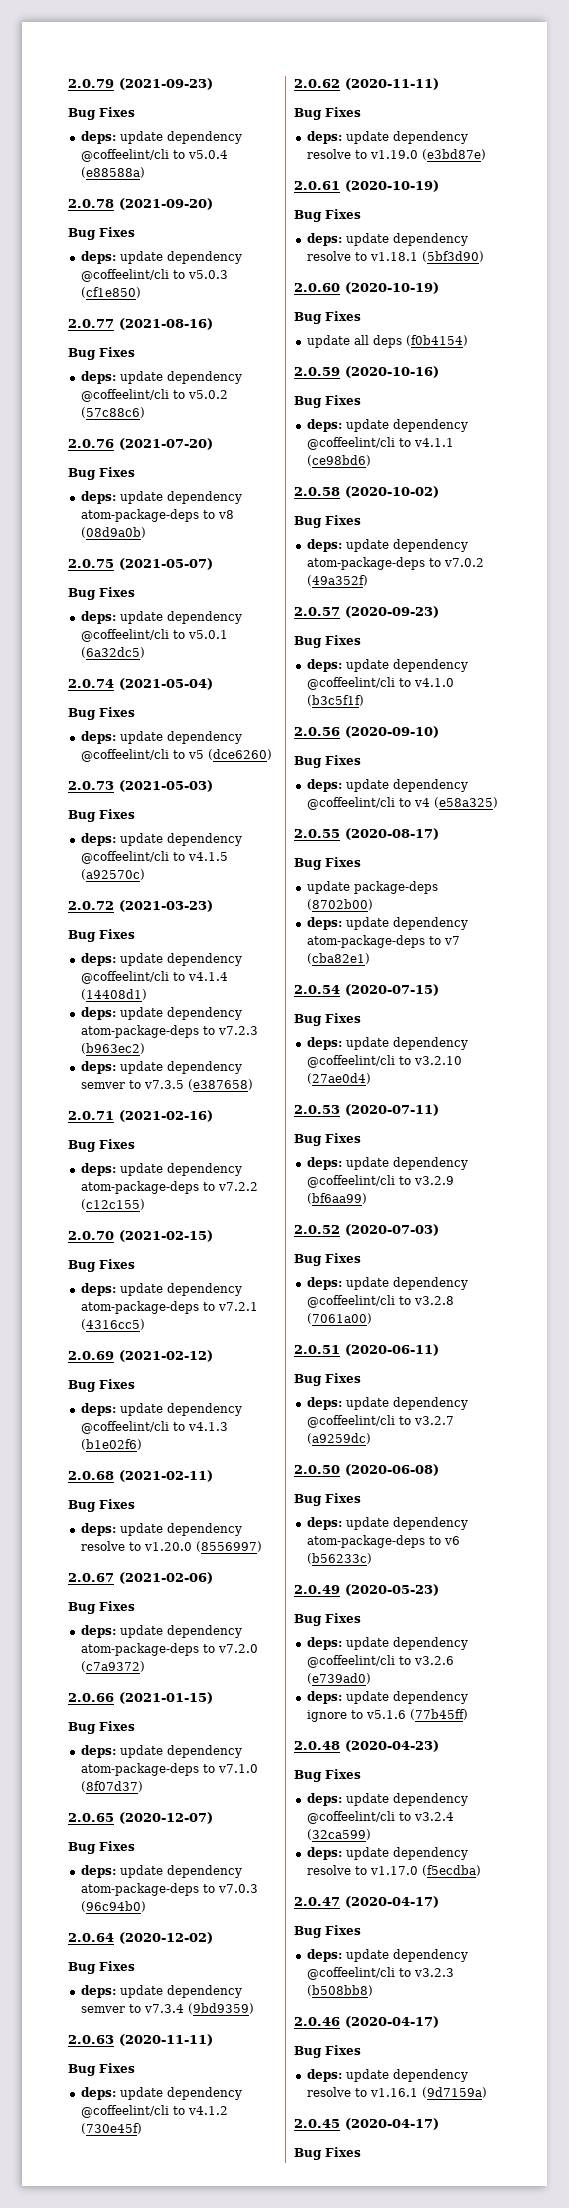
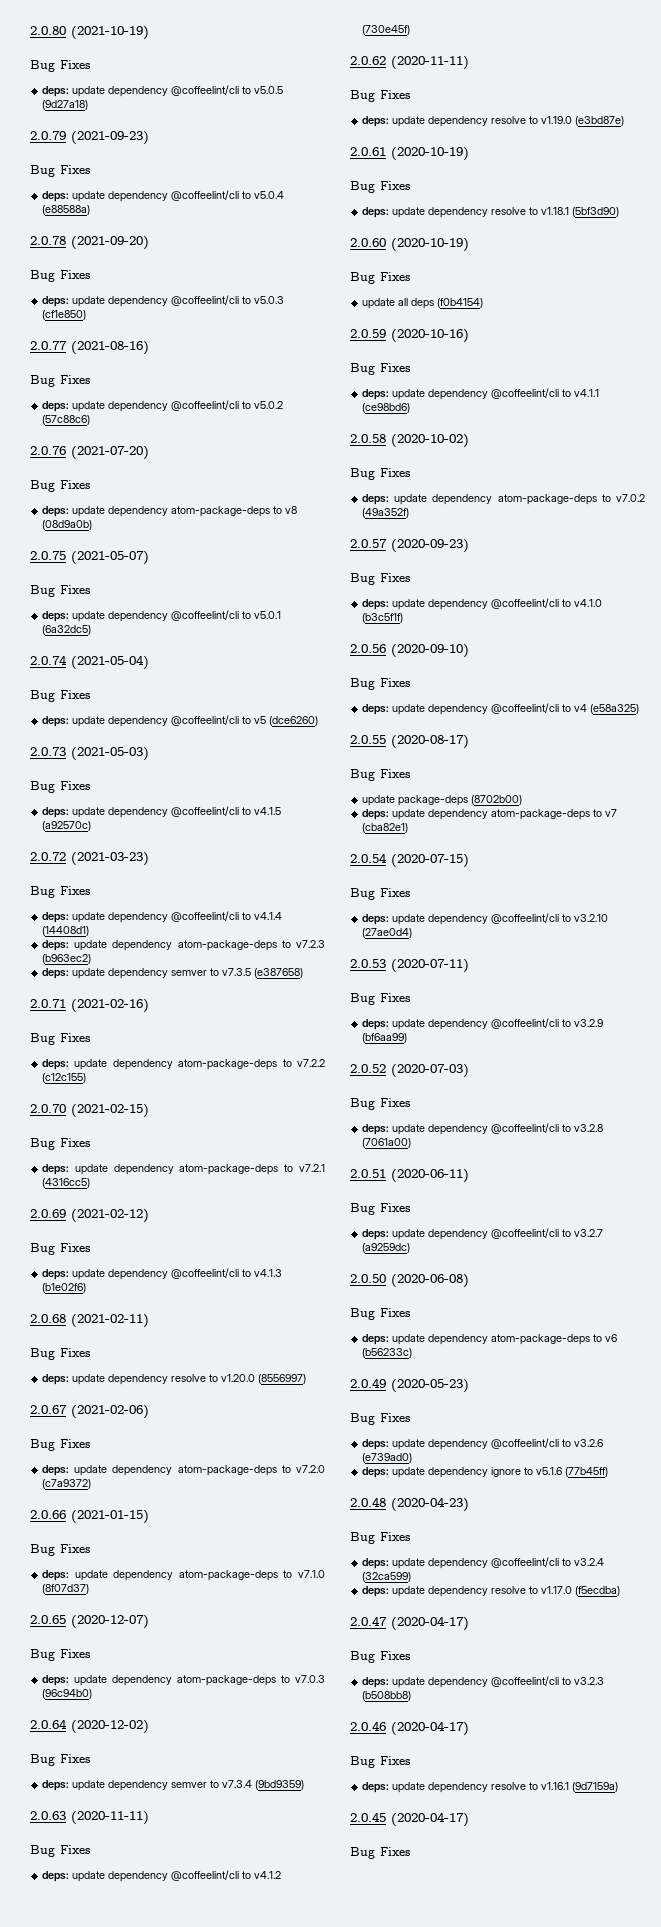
+ 2.0.80 (2021-10-19)
+ Bug Fixes
+ deps: update dependency @coffeelint/cli to v5.0.5 (9d27a18)

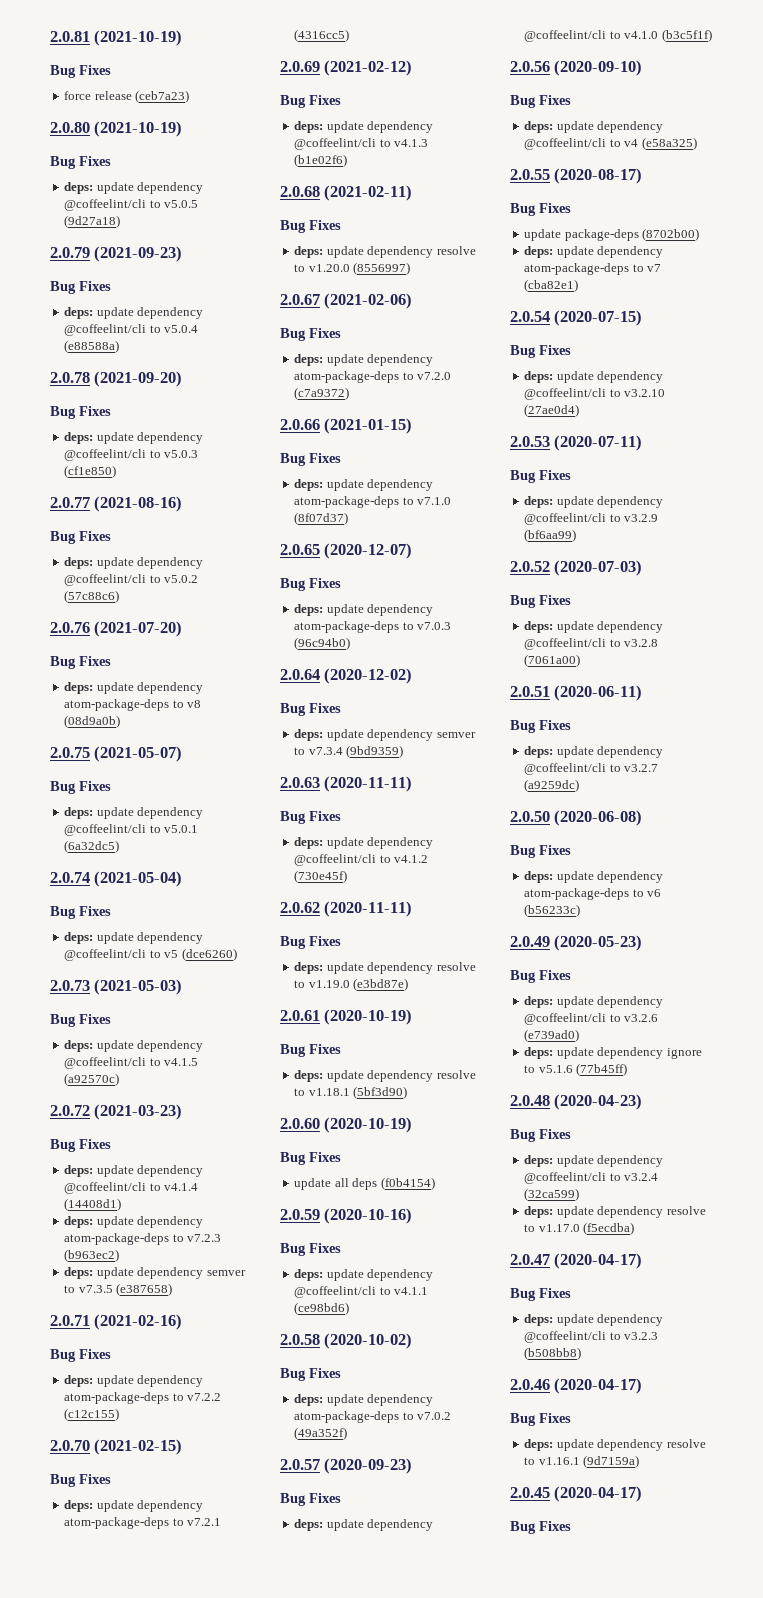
+ 2.0.81 (2021-10-19)
+ Bug Fixes
+ force release (ceb7a23)

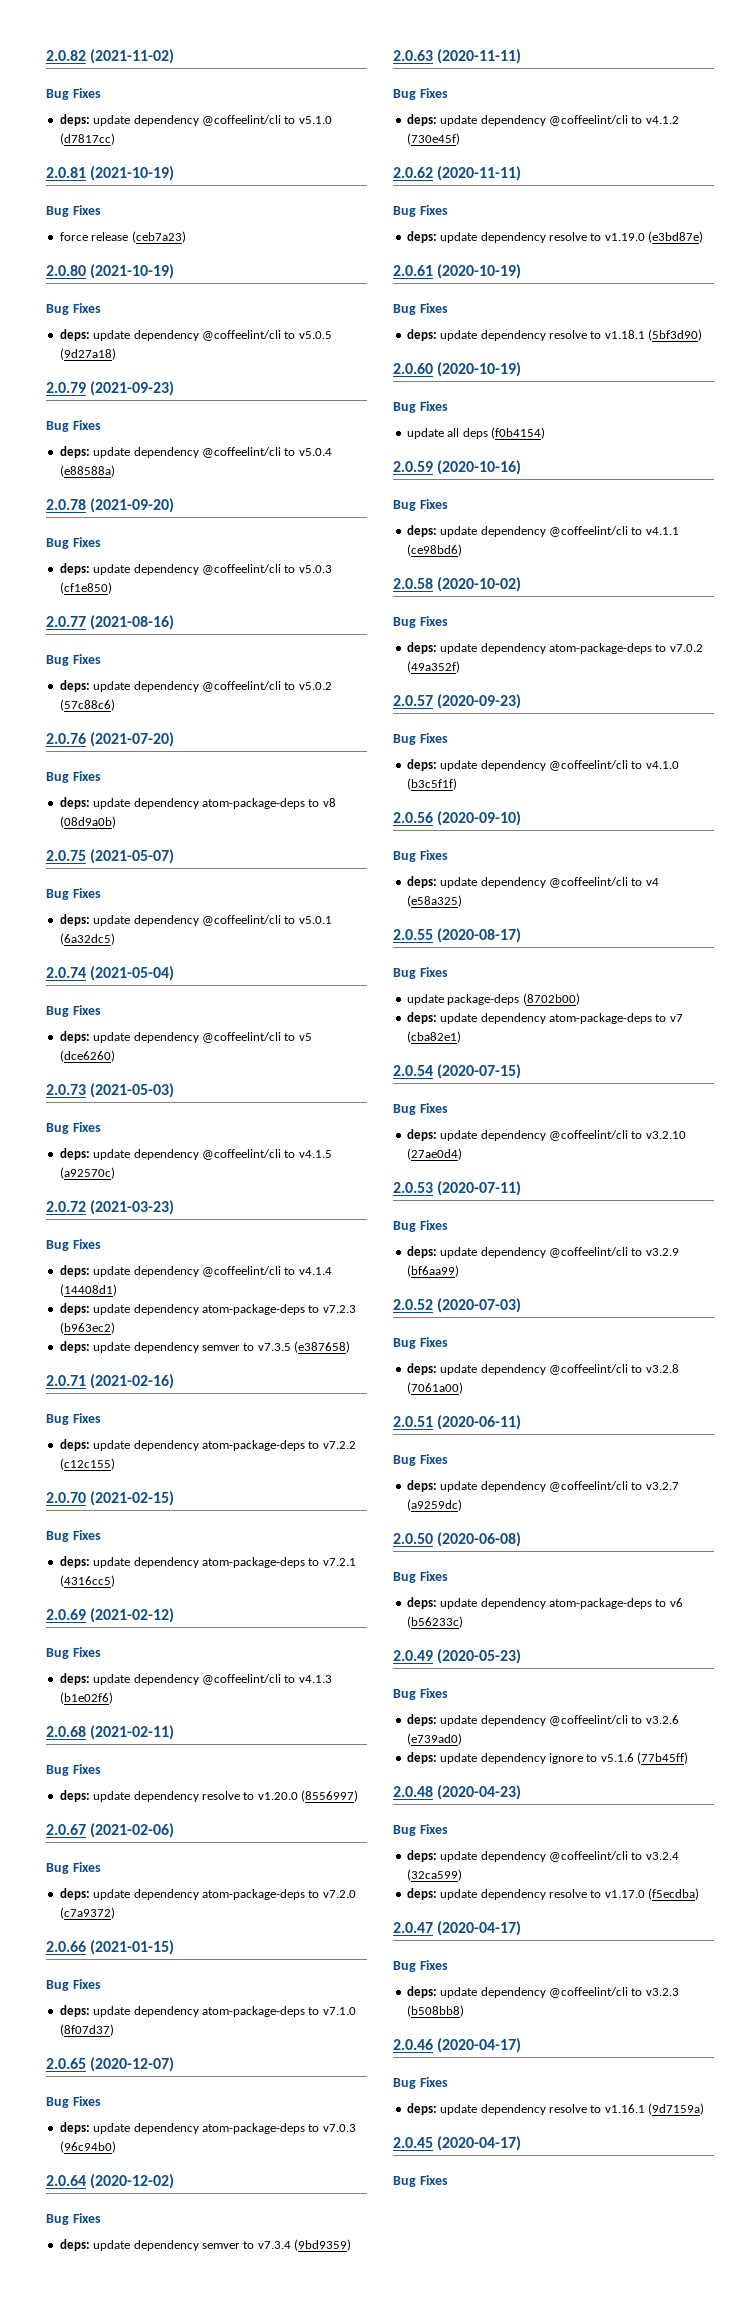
+ 2.0.82 (2021-11-02)
+ Bug Fixes
+ deps: update dependency @coffeelint/cli to v5.1.0 (d7817cc)

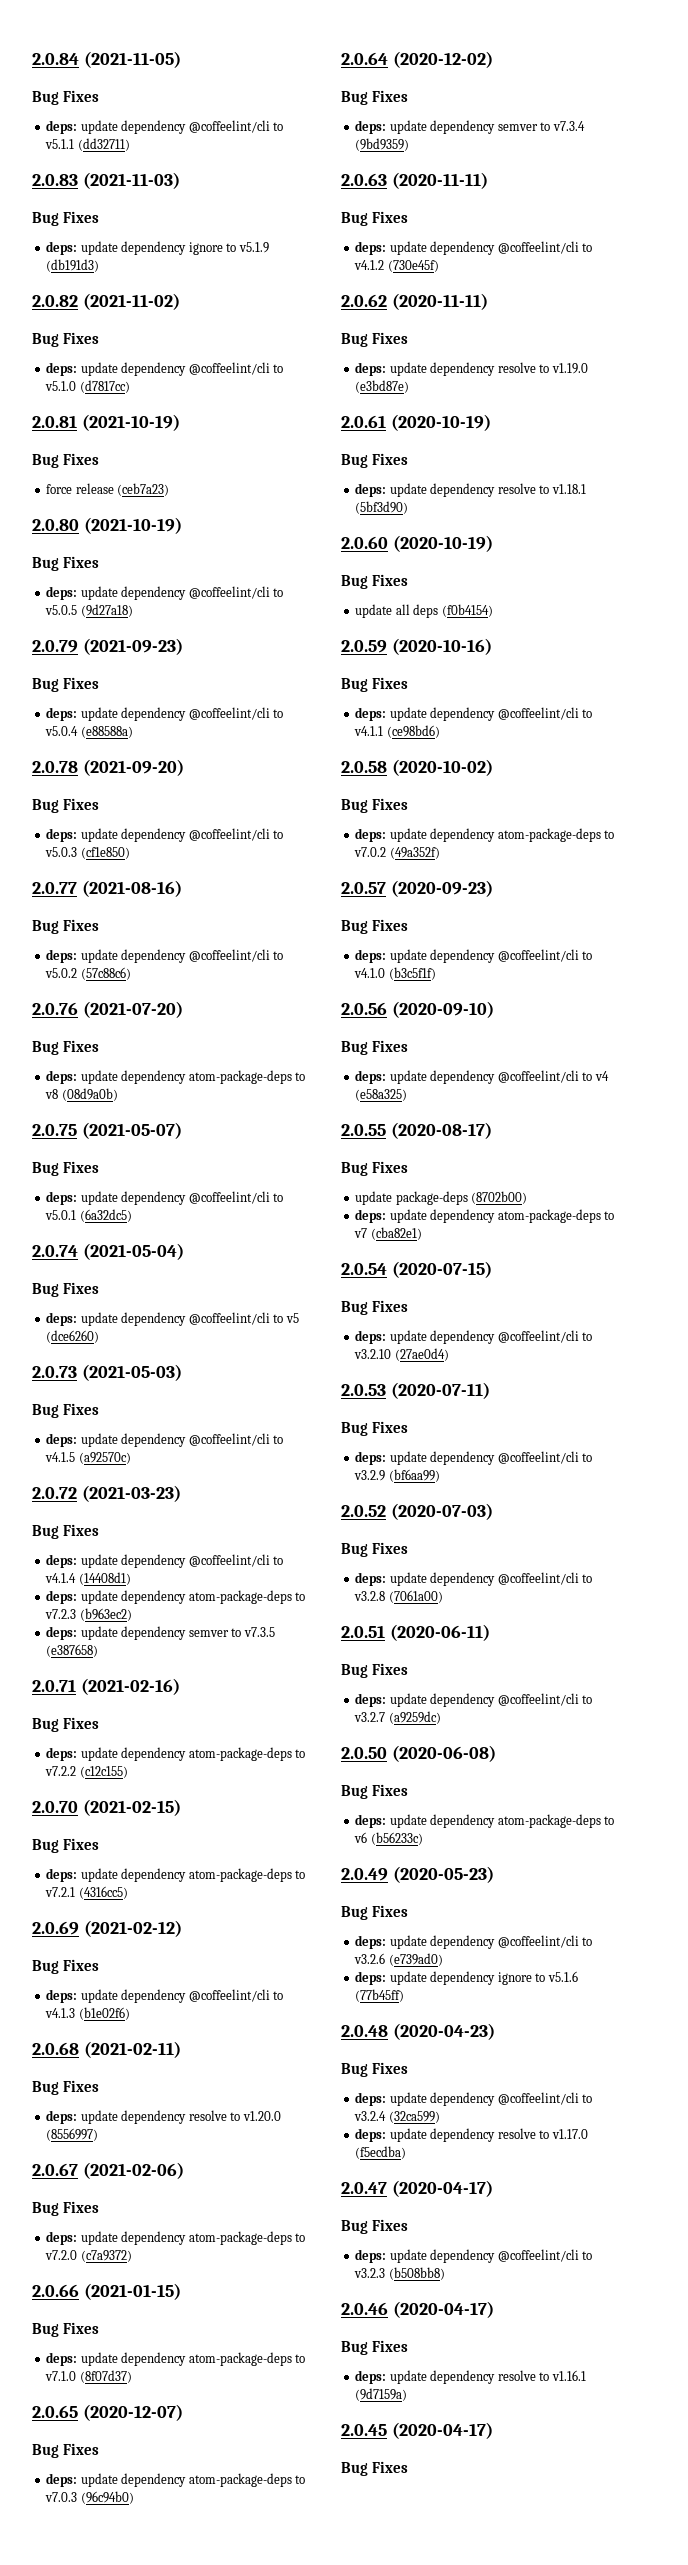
+ 2.0.84 (2021-11-05)
+ Bug Fixes
+ deps: update dependency @coffeelint/cli to v5.1.1 (dd32711)
+ 2.0.83 (2021-11-03)
+ Bug Fixes
+ deps: update dependency ignore to v5.1.9 (db191d3)

